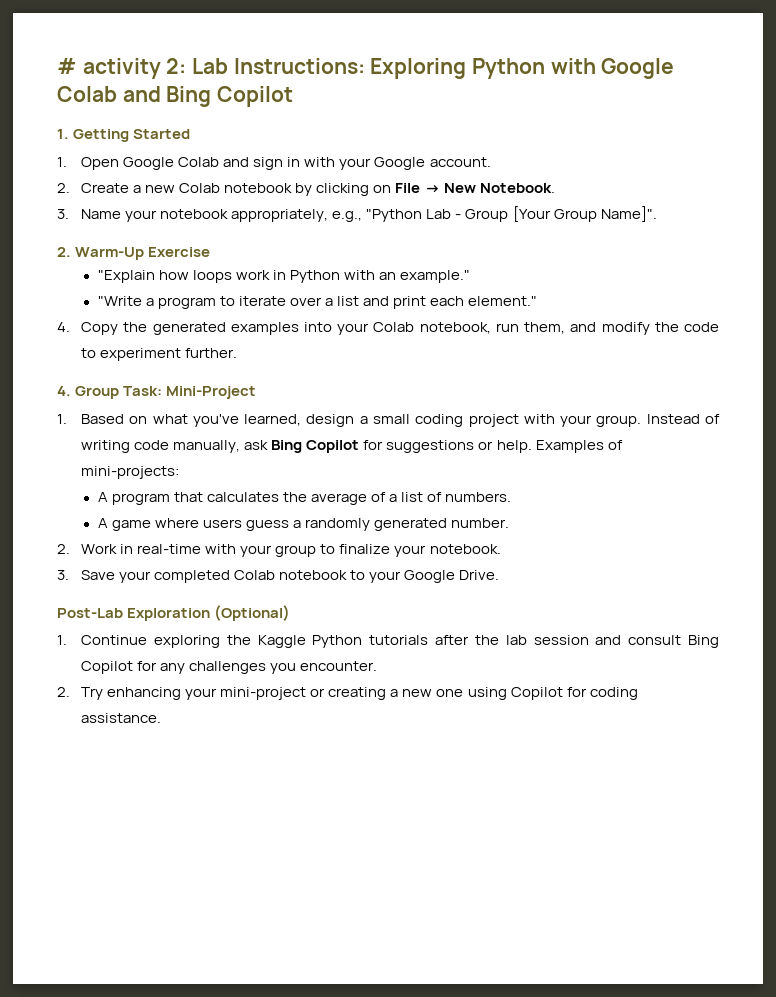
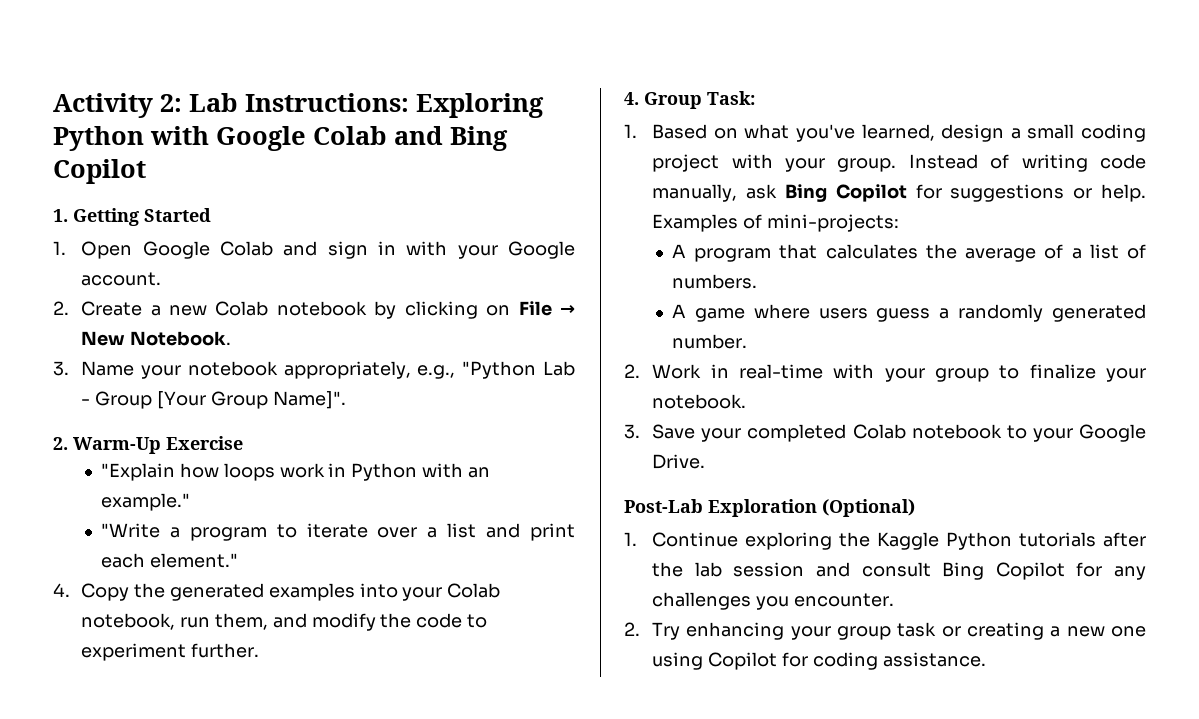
- # activity 2: Lab Instructions: Exploring Python with Google Colab and Bing Copilot
+ Activity 2: Lab Instructions: Exploring Python with Google Colab and Bing Copilot
- 4. Group Task: Mini-Project
+ 4. Group Task:
- 2. Try enhancing your mini-project or creating a new one using Copilot for coding assistance.
+ 2. Try enhancing your group task or creating a new one using Copilot for coding assistance.

